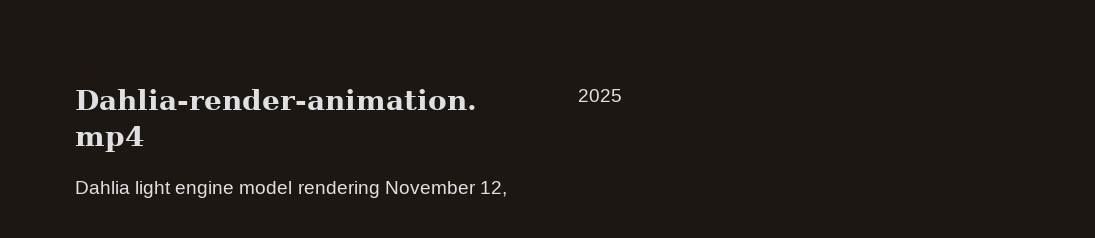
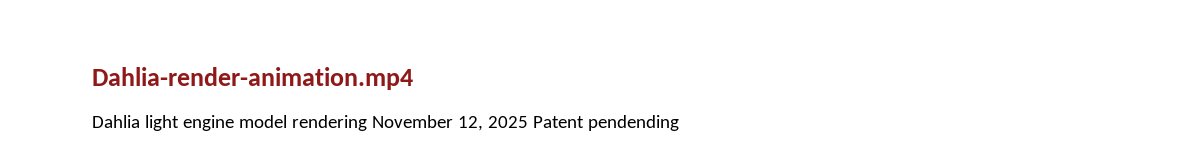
- Dahlia light engine model rendering November 12, 2025
+ Dahlia light engine model rendering November 12, 2025 Patent pendending

